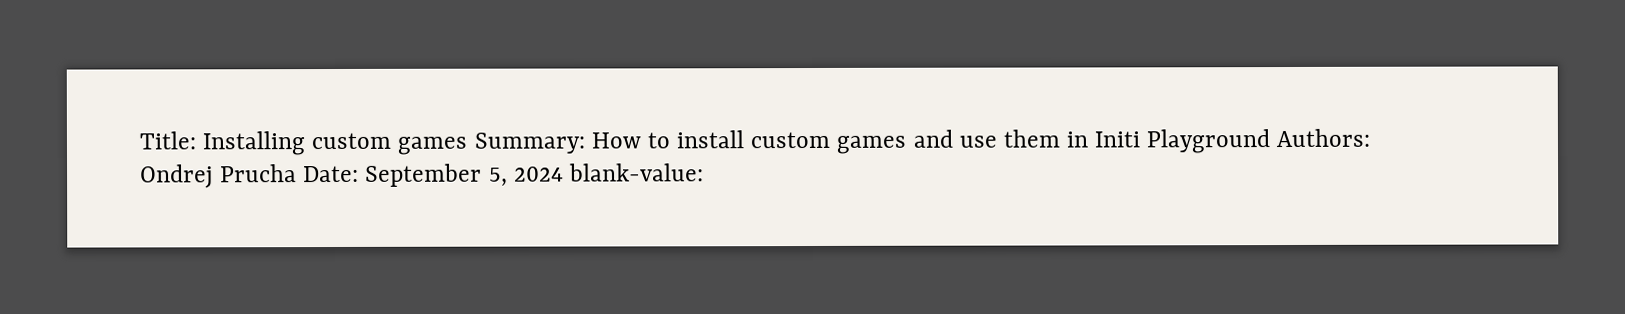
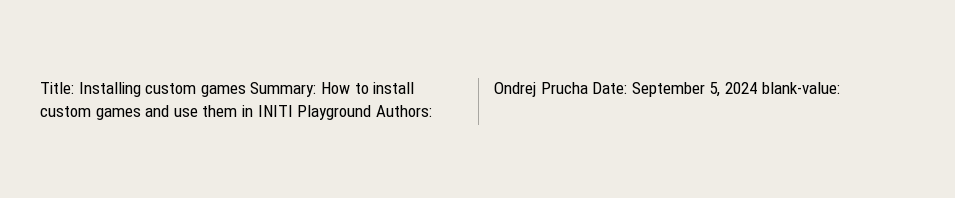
- Title: Installing custom games Summary: How to install custom games and use them in Initi Playground Authors: Ondrej Prucha Date: September 5, 2024 blank-value:
+ Title: Installing custom games Summary: How to install custom games and use them in INITI Playground Authors: Ondrej Prucha Date: September 5, 2024 blank-value:

